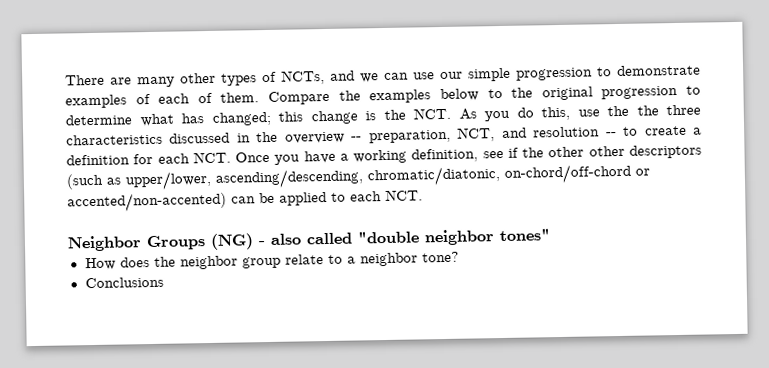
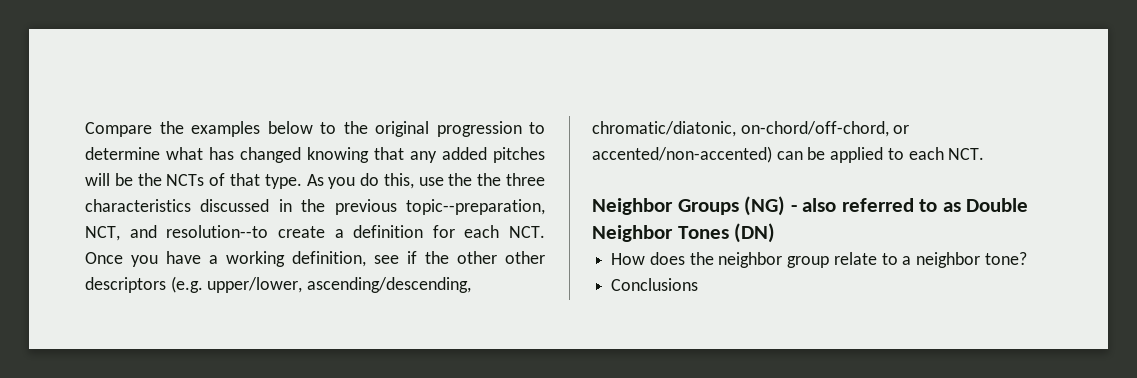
- There are many other types of NCTs, and we can use our simple progression to demonstrate examples of each of them. Compare the examples below to the original progression to determine what has changed; this change is the NCT. As you do this, use the the three characteristics discussed in the overview -- preparation, NCT, and resolution -- to create a definition for each NCT. Once you have a working definition, see if the other other descriptors (such as upper/lower, ascending/descending, chromatic/diatonic, on-chord/off-chord or accented/non-accented) can be applied to each NCT.
+ Compare the examples below to the original progression to determine what has changed knowing that any added pitches will be the NCTs of that type. As you do this, use the the three characteristics discussed in the previous topic--preparation, NCT, and resolution--to create a definition for each NCT. Once you have a working definition, see if the other other descriptors (e.g. upper/lower, ascending/descending, chromatic/diatonic, on-chord/off-chord, or accented/non-accented) can be applied to each NCT.
- Neighbor Groups (NG) - also called "double neighbor tones"
+ Neighbor Groups (NG) - also referred to as Double Neighbor Tones (DN)

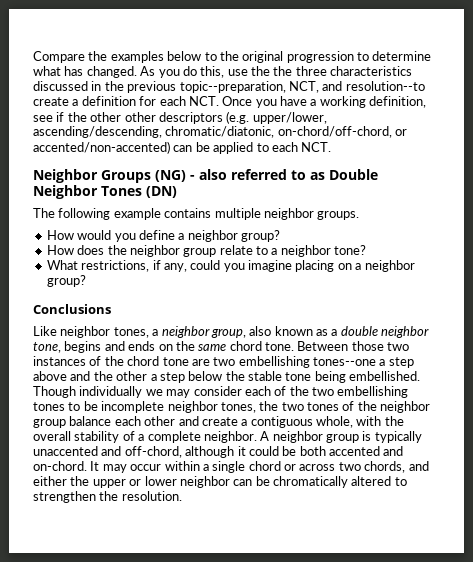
- Compare the examples below to the original progression to determine what has changed knowing that any added pitches will be the NCTs of that type.
+ Compare the examples below to the original progression to determine what has changed.
+ The following example contains multiple neighbor groups.
+ How would you define a neighbor group?
+ What restrictions, if any, could you imagine placing on a neighbor group?
  Conclusions
+ Like neighbor tones, a neighbor group, also known as a double neighbor tone, begins and ends on the same chord tone. Between those two instances of the chord tone are two embellishing tones--one a step above and the other a step below the stable tone being embellished. Though individually we may consider each of the two embellishing tones to be incomplete neighbor tones, the two tones of the neighbor group balance each other and create a contiguous whole, with the overall stability of a complete neighbor. A neighbor group is typically unaccented and off-chord, although it could be both accented and on-chord. It may occur within a single chord or across two chords, and either the upper or lower neighbor can be chromatically altered to strengthen the resolution.

